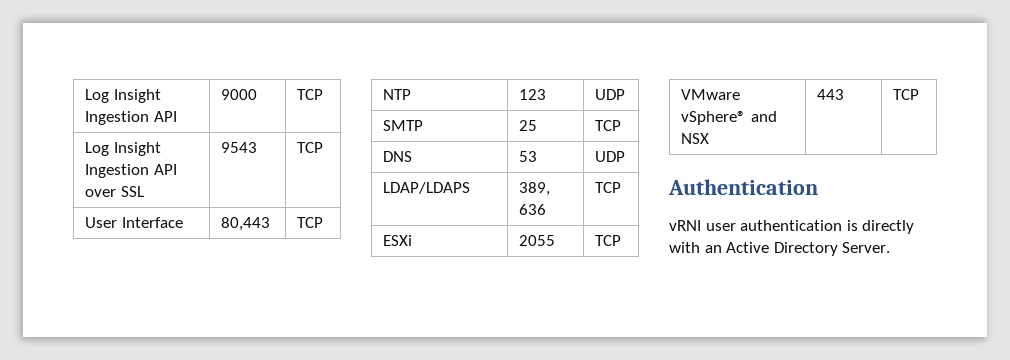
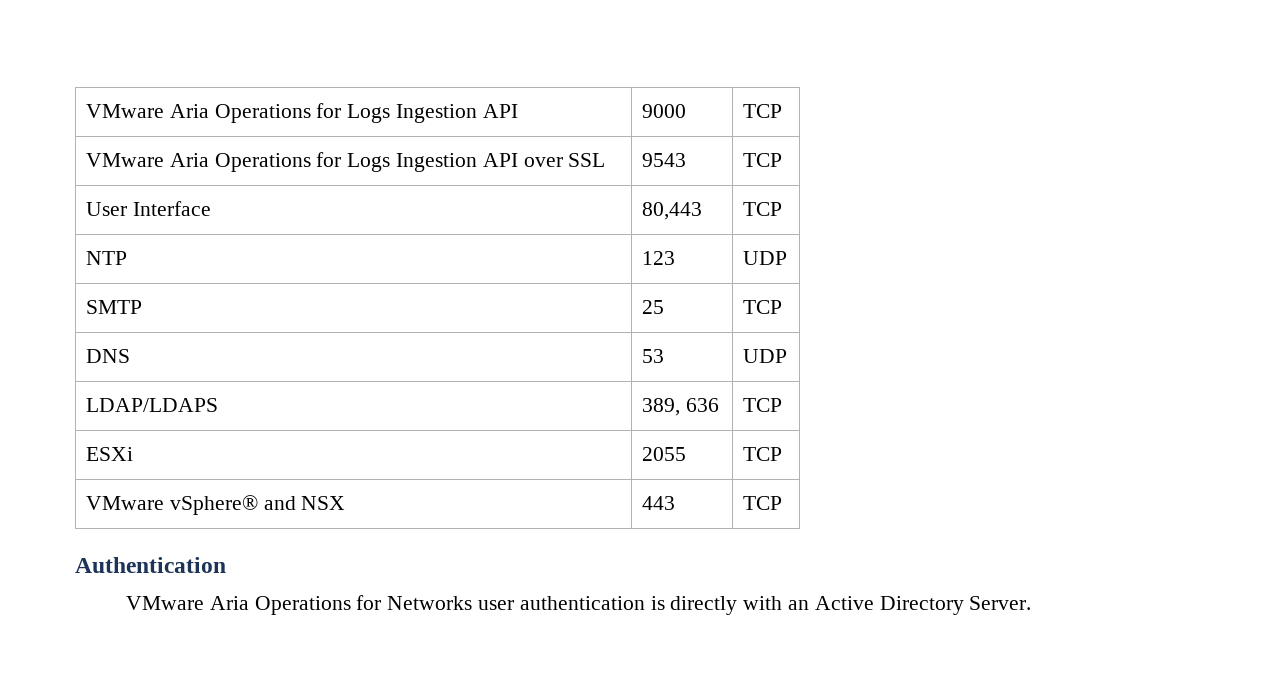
- Log Insight Ingestion API | 9000 | TCP
+ VMware Aria Operations for Logs Ingestion API | 9000 | TCP
- Log Insight Ingestion API over SSL | 9543 | TCP
+ VMware Aria Operations for Logs Ingestion API over SSL | 9543 | TCP
- vRNI user authentication is directly with an Active Directory Server.
+ VMware Aria Operations for Networks user authentication is directly with an Active Directory Server.

